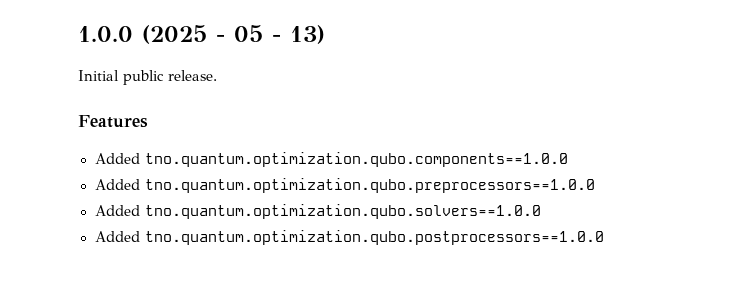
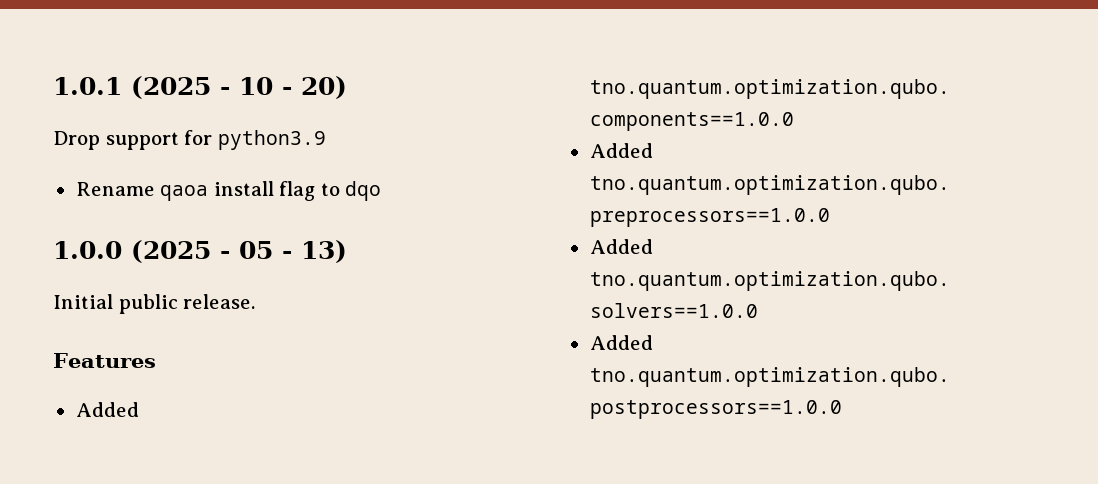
+ 1.0.1 (2025 - 10 - 20)
+ Drop support for python3.9
+ Rename qaoa install flag to dqo

